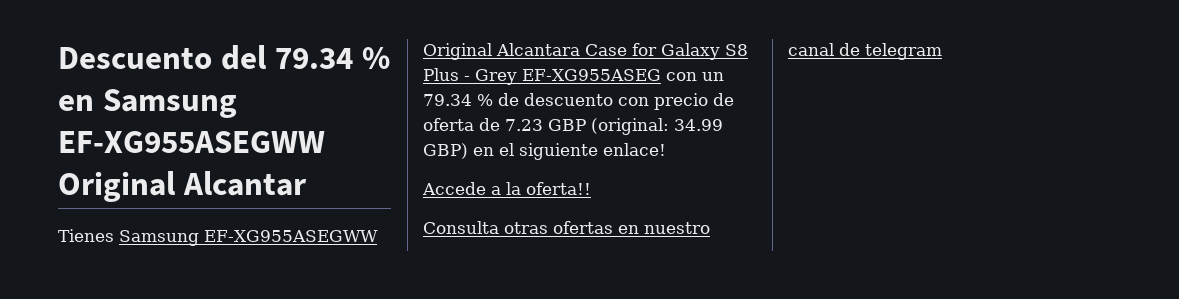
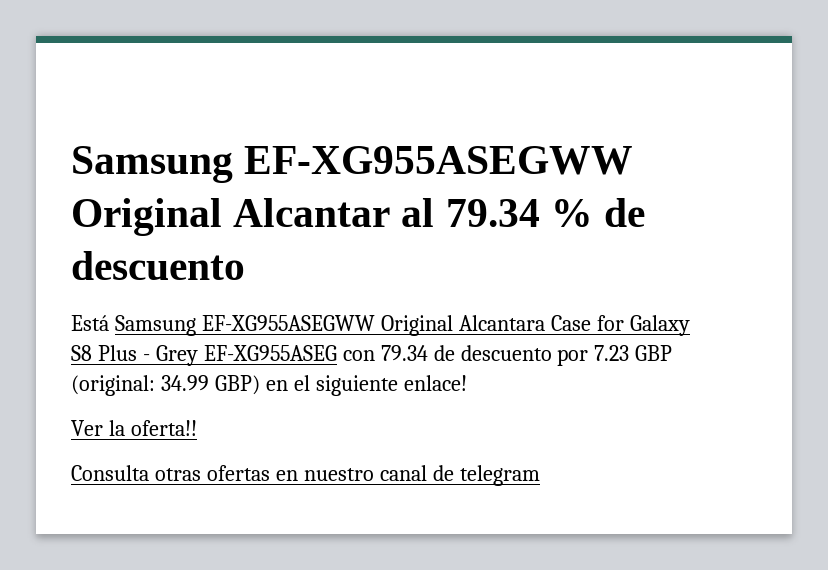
- Descuento del 79.34 % en Samsung EF-XG955ASEGWW Original Alcantar
- Tienes Samsung EF-XG955ASEGWW Original Alcantara Case for Galaxy S8 Plus - Grey EF-XG955ASEG con un 79.34 % de descuento con precio de oferta de 7.23 GBP (original: 34.99 GBP) en el siguiente enlace!
+ Samsung EF-XG955ASEGWW Original Alcantar al 79.34 % de descuento
+ Está Samsung EF-XG955ASEGWW Original Alcantara Case for Galaxy S8 Plus - Grey EF-XG955ASEG con 79.34 de descuento por 7.23 GBP (original: 34.99 GBP) en el siguiente enlace!
- Accede a la oferta!!
+ Ver la oferta!!

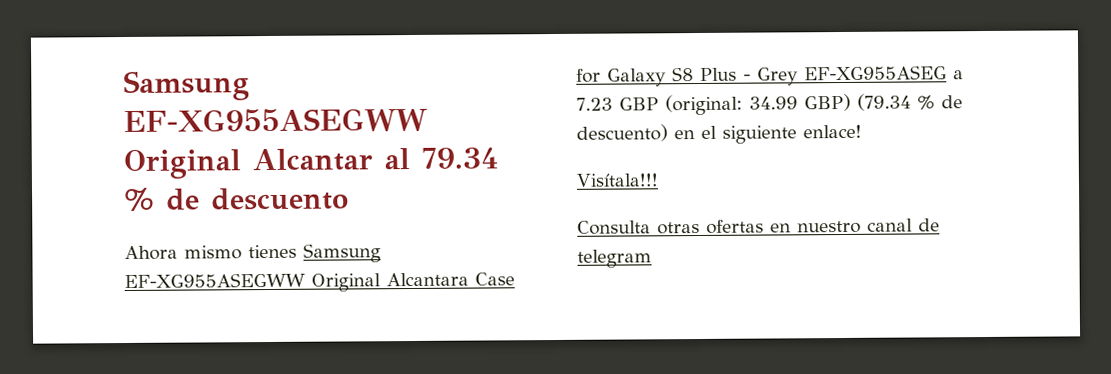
- Está Samsung EF-XG955ASEGWW Original Alcantara Case for Galaxy S8 Plus - Grey EF-XG955ASEG con 79.34 de descuento por 7.23 GBP (original: 34.99 GBP) en el siguiente enlace!
+ Ahora mismo tienes Samsung EF-XG955ASEGWW Original Alcantara Case for Galaxy S8 Plus - Grey EF-XG955ASEG a 7.23 GBP (original: 34.99 GBP) (79.34 % de descuento) en el siguiente enlace!
- Ver la oferta!!
+ Visítala!!!

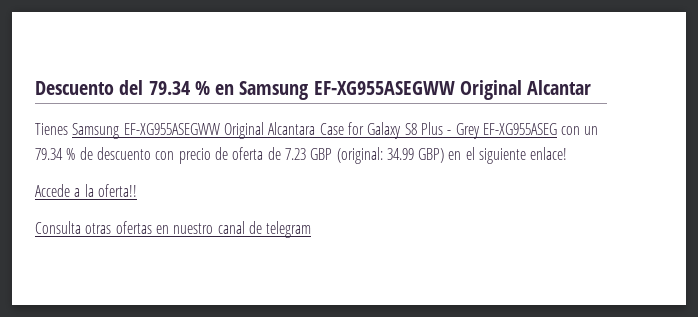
- Samsung EF-XG955ASEGWW Original Alcantar al 79.34 % de descuento
- Ahora mismo tienes Samsung EF-XG955ASEGWW Original Alcantara Case for Galaxy S8 Plus - Grey EF-XG955ASEG a 7.23 GBP (original: 34.99 GBP) (79.34 % de descuento) en el siguiente enlace!
+ Descuento del 79.34 % en Samsung EF-XG955ASEGWW Original Alcantar
+ Tienes Samsung EF-XG955ASEGWW Original Alcantara Case for Galaxy S8 Plus - Grey EF-XG955ASEG con un 79.34 % de descuento con precio de oferta de 7.23 GBP (original: 34.99 GBP) en el siguiente enlace!
- Visítala!!!
+ Accede a la oferta!!

